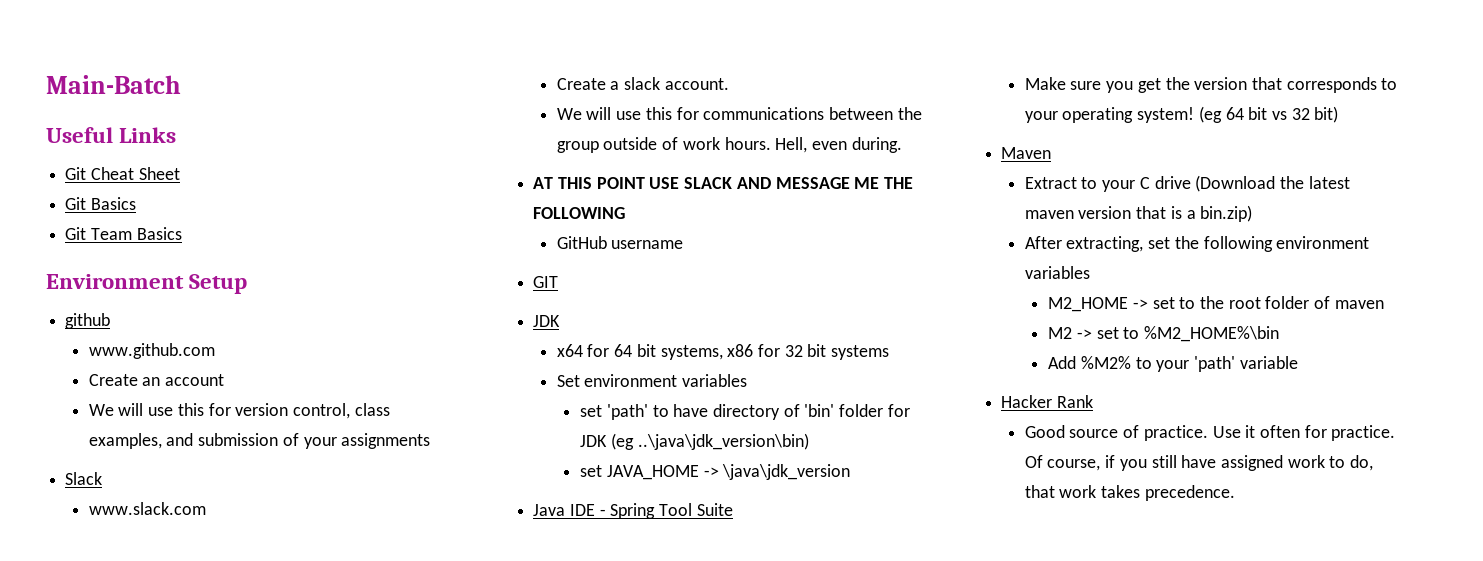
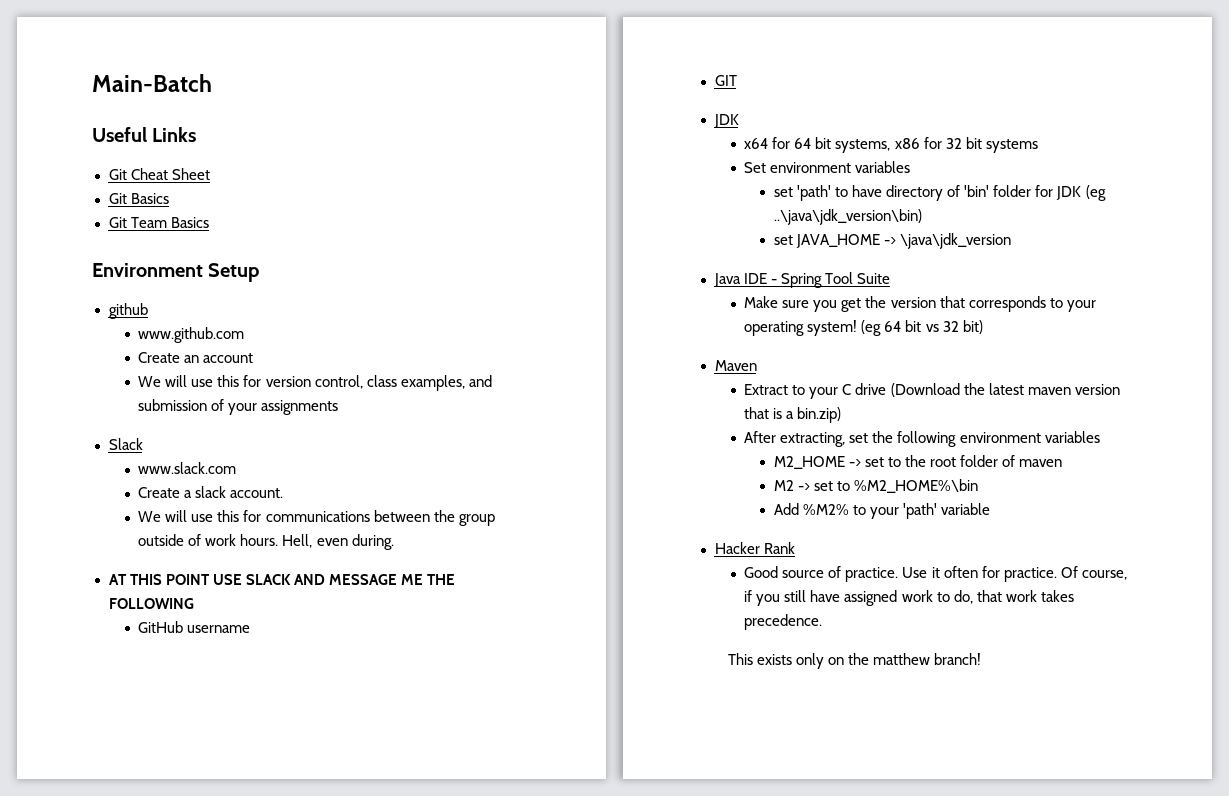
+ This exists only on the matthew branch!

